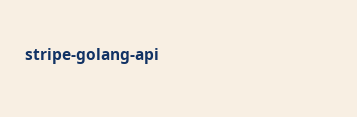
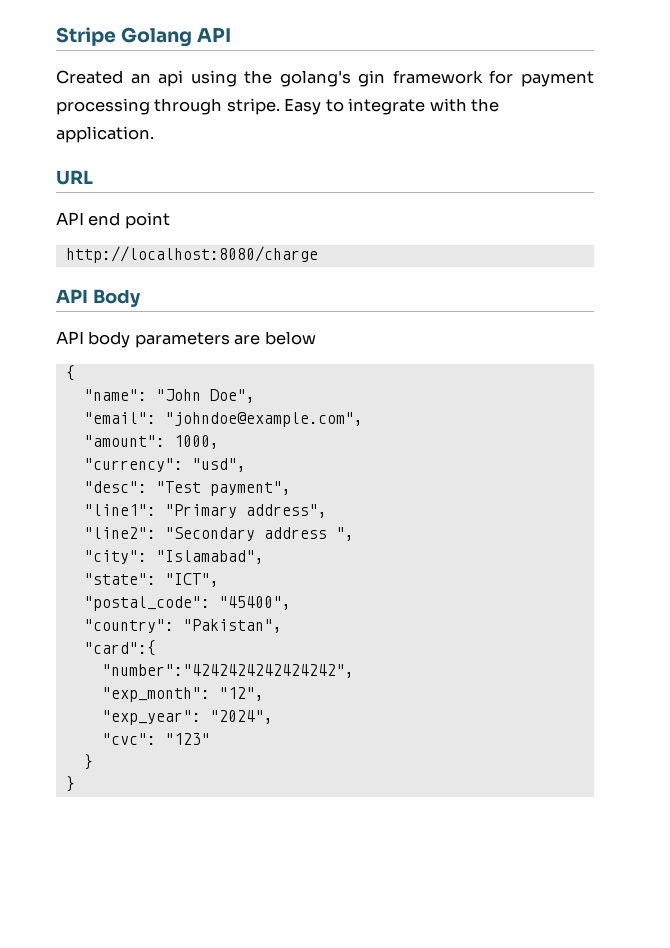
- stripe-golang-api
+ Stripe Golang API
+ Created an api using the golang's gin framework for payment processing through stripe. Easy to integrate with the application.
+ URL
+ API end point
+ http://localhost:8080/charge
+ API Body
+ API body parameters are below
+ {
+ "name": "John Doe",
+ "email": "johndoe@example.com",
+ "amount": 1000,
+ "currency": "usd",
+ "desc": "Test payment",
+ "line1": "Primary address",
+ "line2": "Secondary address ",
+ "city": "Islamabad",
+ "state": "ICT",
+ "postal_code": "45400",
+ "country": "Pakistan",
+ "card":{
+ "number":"4242424242424242",
+ "exp_month": "12",
+ "exp_year": "2024",
+ "cvc": "123"
+ }
+ }

